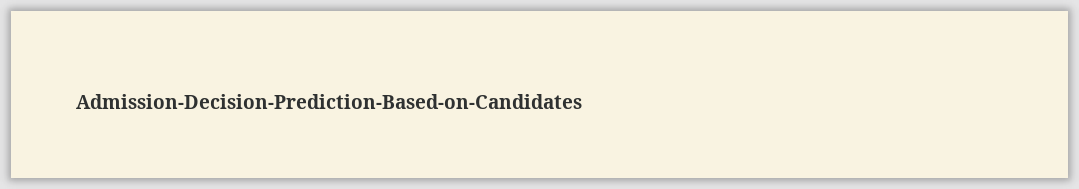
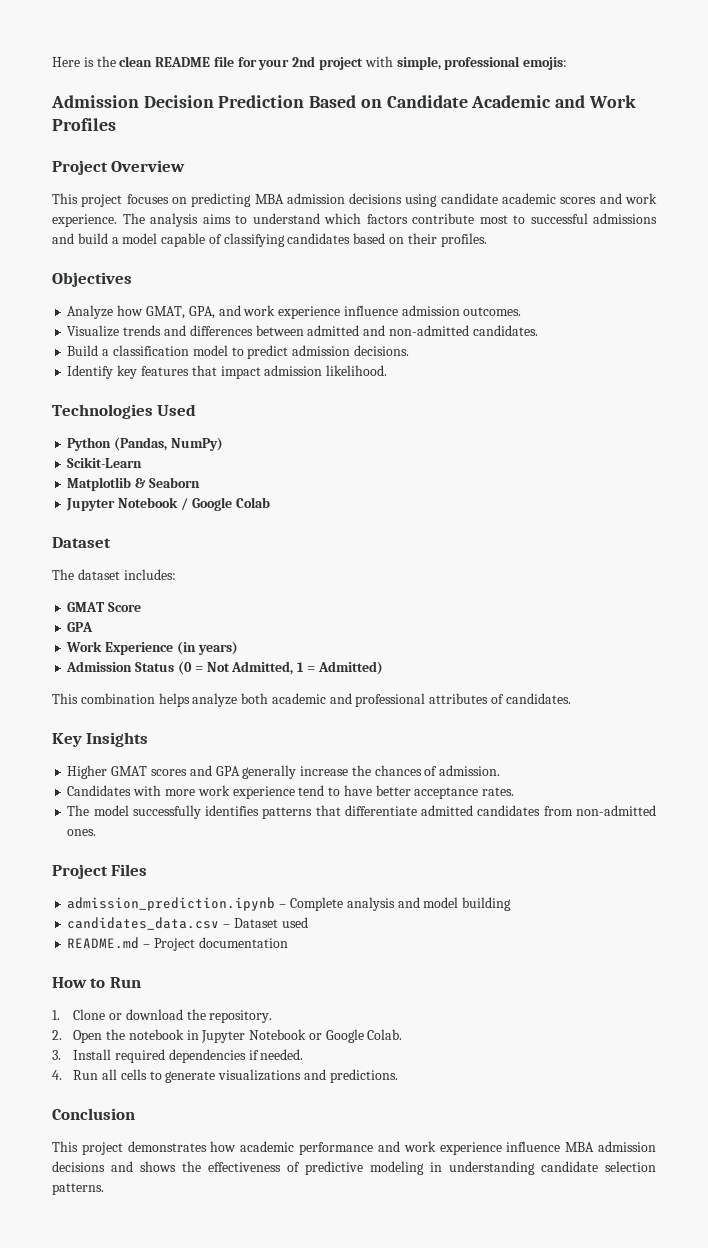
- Admission-Decision-Prediction-Based-on-Candidates
+ Here is the clean README file for your 2nd project with simple, professional emojis:
+ Admission Decision Prediction Based on Candidate Academic and Work Profiles
+ Project Overview
+ This project focuses on predicting MBA admission decisions using candidate academic scores and work experience. The analysis aims to understand which factors contribute most to successful admissions and build a model capable of classifying candidates based on their profiles.
+ Objectives
+ Analyze how GMAT, GPA, and work experience influence admission outcomes.
+ Visualize trends and differences between admitted and non-admitted candidates.
+ Build a classification model to predict admission decisions.
+ Identify key features that impact admission likelihood.
+ Technologies Used
+ Python (Pandas, NumPy)
+ Scikit-Learn
+ Matplotlib & Seaborn
+ Jupyter Notebook / Google Colab
+ Dataset
+ The dataset includes:
+ GMAT Score
+ GPA
+ Work Experience (in years)
+ Admission Status (0 = Not Admitted, 1 = Admitted)
+ This combination helps analyze both academic and professional attributes of candidates.
+ Key Insights
+ Higher GMAT scores and GPA generally increase the chances of admission.
+ Candidates with more work experience tend to have better acceptance rates.
+ The model successfully identifies patterns that differentiate admitted candidates from non-admitted ones.
+ Project Files
+ admission_prediction.ipynb – Complete analysis and model building
+ candidates_data.csv – Dataset used
+ README.md – Project documentation
+ How to Run
+ 1. Clone or download the repository.
+ 2. Open the notebook in Jupyter Notebook or Google Colab.
+ 3. Install required dependencies if needed.
+ 4. Run all cells to generate visualizations and predictions.
+ Conclusion
+ This project demonstrates how academic performance and work experience influence MBA admission decisions and shows the effectiveness of predictive modeling in understanding candidate selection patterns.

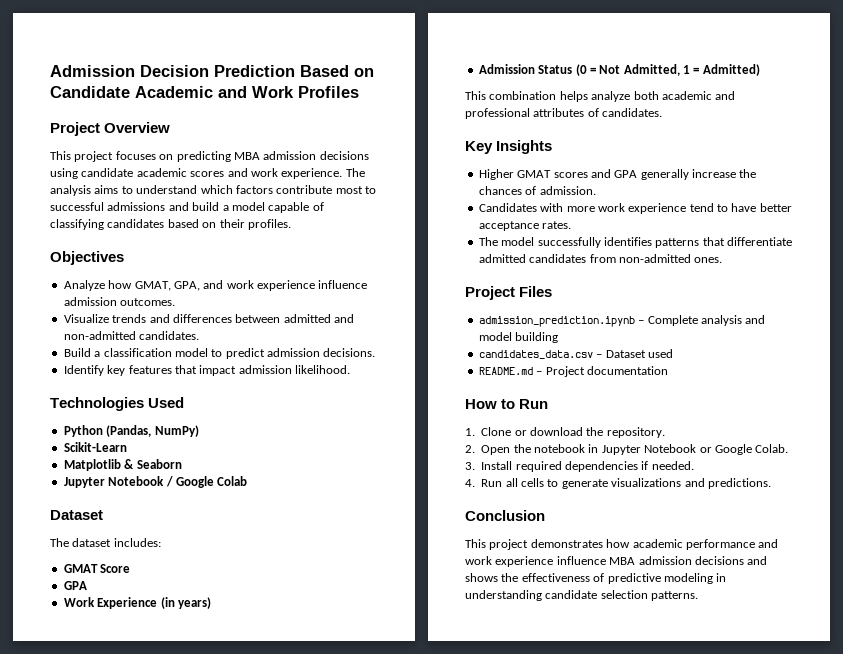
- Here is the clean README file for your 2nd project with simple, professional emojis:

